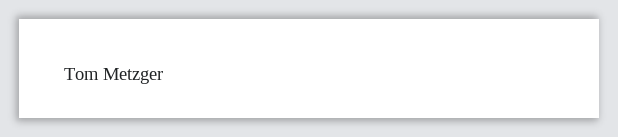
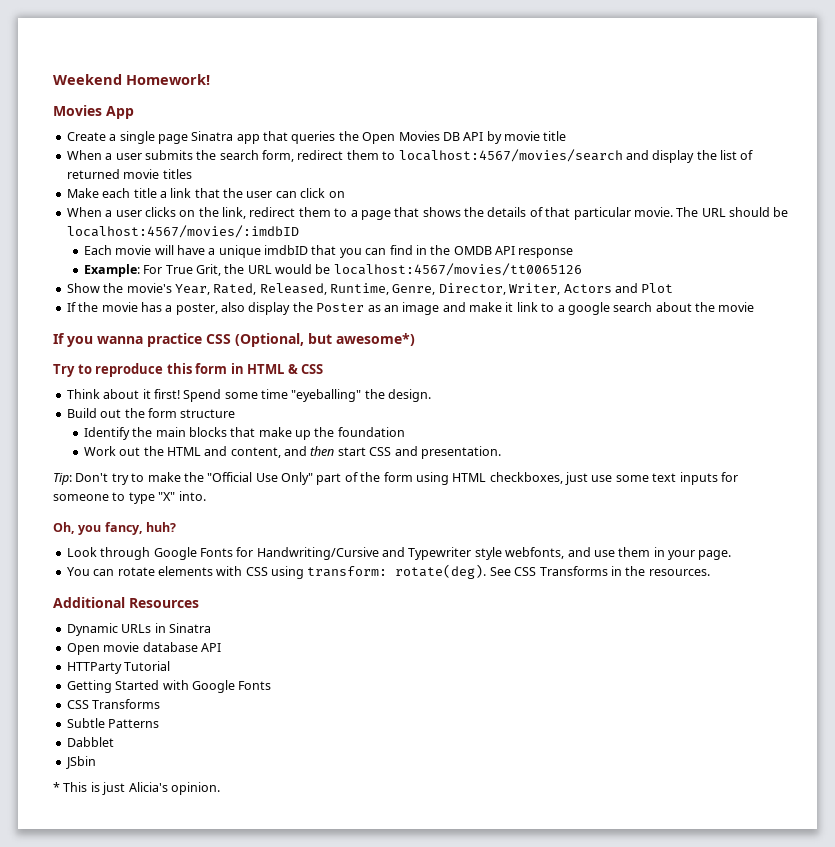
- Tom Metzger
+ Weekend Homework!
+ Movies App
+ Create a single page Sinatra app that queries the Open Movies DB API by movie title
+ When a user submits the search form, redirect them to localhost:4567/movies/search and display the list of returned movie titles
+ Make each title a link that the user can click on
+ When a user clicks on the link, redirect them to a page that shows the details of that particular movie. The URL should be localhost:4567/movies/:imdbID
+ Each movie will have a unique imdbID that you can find in the OMDB API response
+ Example: For True Grit, the URL would be localhost:4567/movies/tt0065126
+ Show the movie's Year, Rated, Released, Runtime, Genre, Director, Writer, Actors and Plot
+ If the movie has a poster, also display the Poster as an image and make it link to a google search about the movie
+ If you wanna practice CSS (Optional, but awesome*)
+ Try to reproduce this form in HTML & CSS
+ Think about it first! Spend some time "eyeballing" the design.
+ Build out the form structure
+ Identify the main blocks that make up the foundation
+ Work out the HTML and content, and then start CSS and presentation.
+ Tip: Don't try to make the "Official Use Only" part of the form using HTML checkboxes, just use some text inputs for someone to type "X" into.
+ Oh, you fancy, huh?
+ Look through Google Fonts for Handwriting/Cursive and Typewriter style webfonts, and use them in your page.
+ You can rotate elements with CSS using transform: rotate(deg). See CSS Transforms in the resources.
+ Additional Resources
+ Dynamic URLs in Sinatra
+ Open movie database API
+ HTTParty Tutorial
+ Getting Started with Google Fonts
+ CSS Transforms
+ Subtle Patterns
+ Dabblet
+ JSbin
+ * This is just Alicia's opinion.

